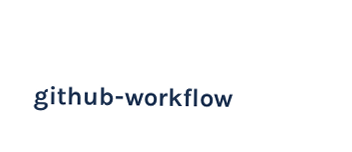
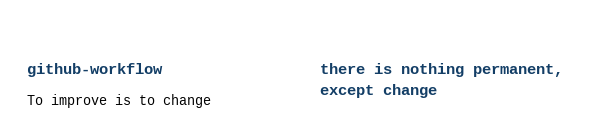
+ To improve is to change
+ there is nothing permanent, except change

